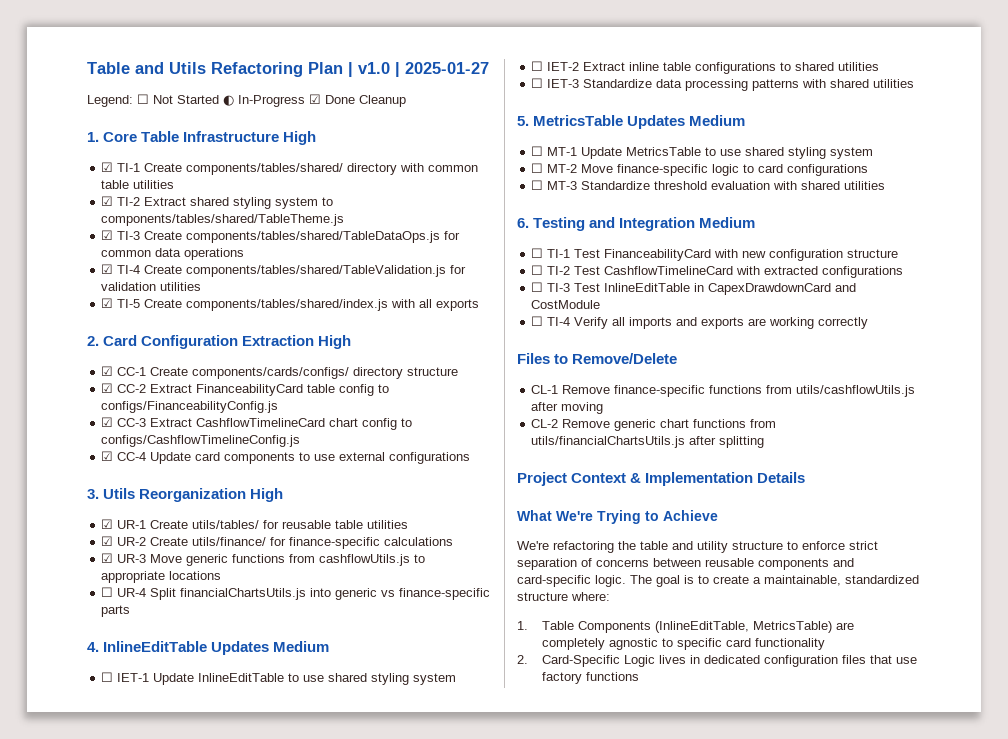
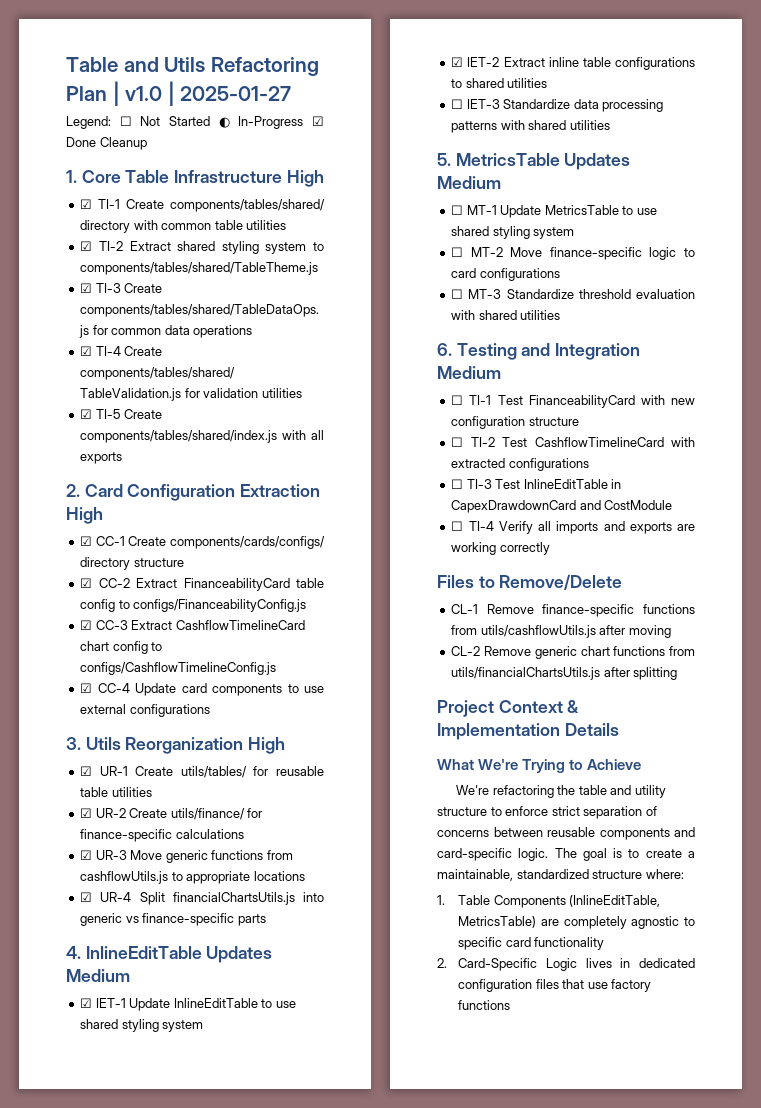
- ☐ UR-4 Split financialChartsUtils.js into generic vs finance-specific parts
+ ☑ UR-4 Split financialChartsUtils.js into generic vs finance-specific parts
- ☐ IET-1 Update InlineEditTable to use shared styling system
+ ☑ IET-1 Update InlineEditTable to use shared styling system
- ☐ IET-2 Extract inline table configurations to shared utilities
+ ☑ IET-2 Extract inline table configurations to shared utilities

